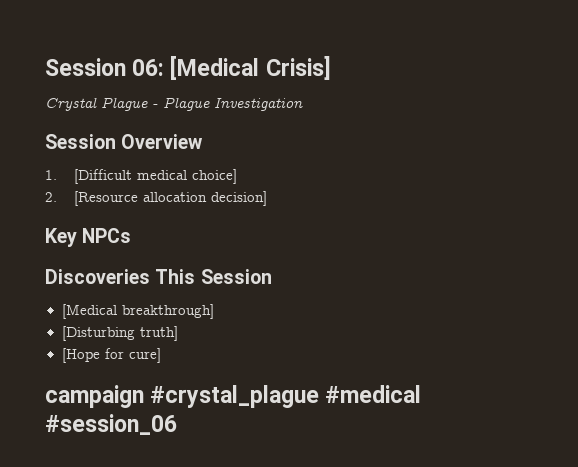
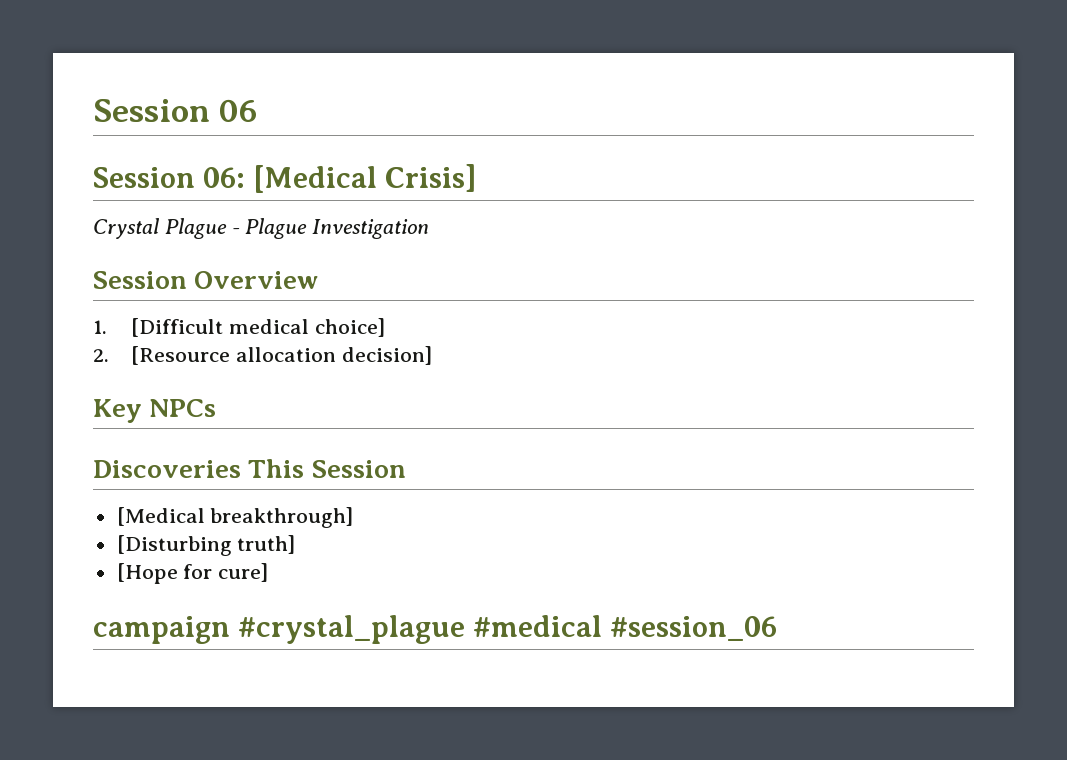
+ Session 06

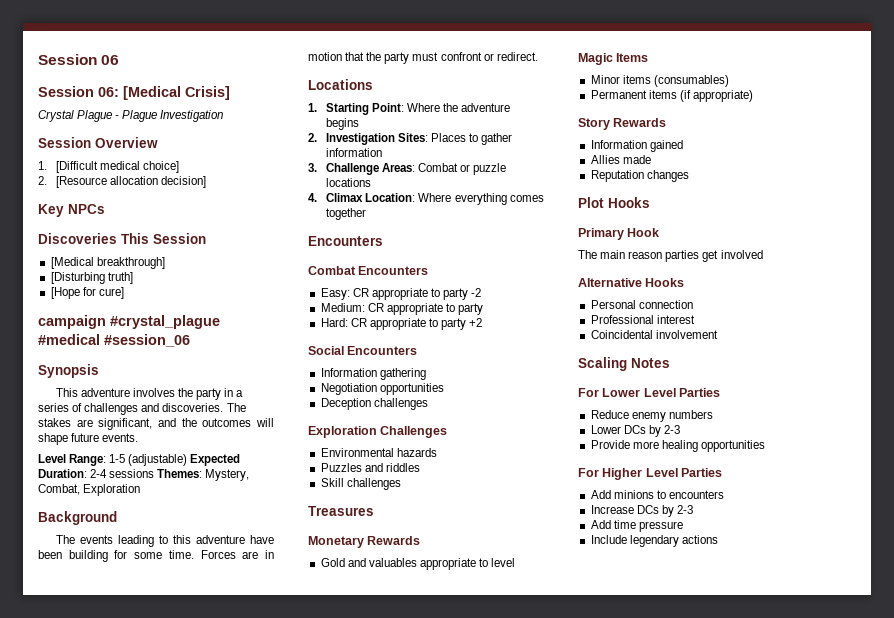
+ Synopsis
+ This adventure involves the party in a series of challenges and discoveries. The stakes are significant, and the outcomes will shape future events.
+ Level Range: 1-5 (adjustable) Expected Duration: 2-4 sessions Themes: Mystery, Combat, Exploration
+ Background
+ The events leading to this adventure have been building for some time. Forces are in motion that the party must confront or redirect.
+ Locations
+ 1. Starting Point: Where the adventure begins
+ 2. Investigation Sites: Places to gather information
+ 3. Challenge Areas: Combat or puzzle locations
+ 4. Climax Location: Where everything comes together
+ Encounters
+ Combat Encounters
+ Easy: CR appropriate to party -2
+ Medium: CR appropriate to party
+ Hard: CR appropriate to party +2
+ Social Encounters
+ Information gathering
+ Negotiation opportunities
+ Deception challenges
+ Exploration Challenges
+ Environmental hazards
+ Puzzles and riddles
+ Skill challenges
+ Treasures
+ Monetary Rewards
+ Gold and valuables appropriate to level
+ Magic Items
+ Minor items (consumables)
+ Permanent items (if appropriate)
+ Story Rewards
+ Information gained
+ Allies made
+ Reputation changes
+ Plot Hooks
+ Primary Hook
+ The main reason parties get involved
+ Alternative Hooks
+ Personal connection
+ Professional interest
+ Coincidental involvement
+ Scaling Notes
+ For Lower Level Parties
+ Reduce enemy numbers
+ Lower DCs by 2-3
+ Provide more healing opportunities
+ For Higher Level Parties
+ Add minions to encounters
+ Increase DCs by 2-3
+ Add time pressure
+ Include legendary actions

